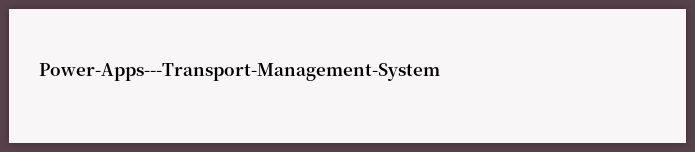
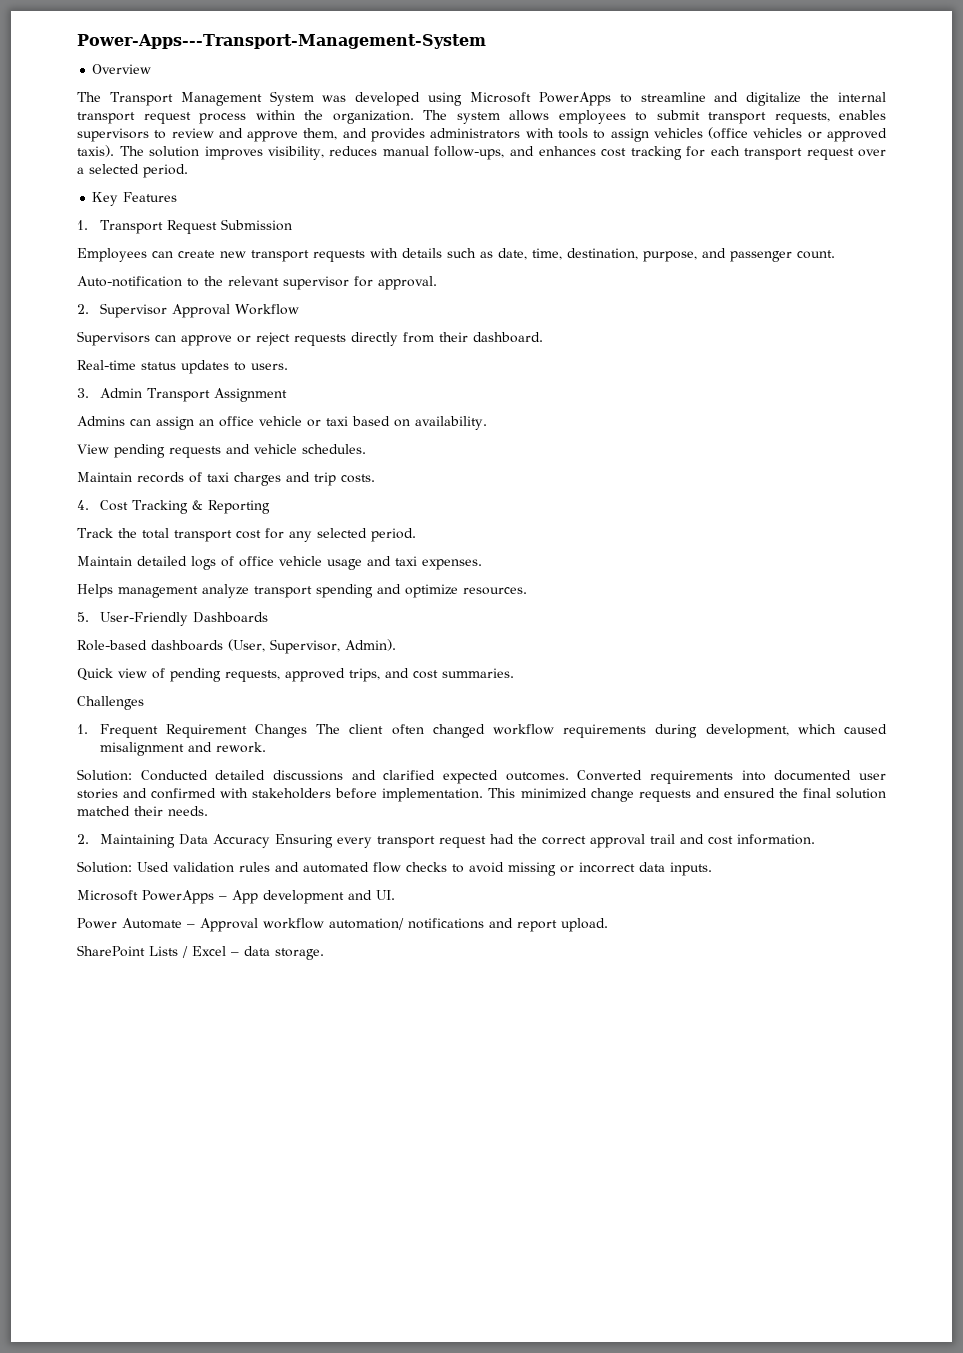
+ Overview
+ The Transport Management System was developed using Microsoft PowerApps to streamline and digitalize the internal transport request process within the organization. The system allows employees to submit transport requests, enables supervisors to review and approve them, and provides administrators with tools to assign vehicles (office vehicles or approved taxis). The solution improves visibility, reduces manual follow-ups, and enhances cost tracking for each transport request over a selected period.
+ Key Features
+ 1. Transport Request Submission
+ Employees can create new transport requests with details such as date, time, destination, purpose, and passenger count.
+ Auto-notification to the relevant supervisor for approval.
+ 2. Supervisor Approval Workflow
+ Supervisors can approve or reject requests directly from their dashboard.
+ Real-time status updates to users.
+ 3. Admin Transport Assignment
+ Admins can assign an office vehicle or taxi based on availability.
+ View pending requests and vehicle schedules.
+ Maintain records of taxi charges and trip costs.
+ 4. Cost Tracking & Reporting
+ Track the total transport cost for any selected period.
+ Maintain detailed logs of office vehicle usage and taxi expenses.
+ Helps management analyze transport spending and optimize resources.
+ 5. User-Friendly Dashboards
+ Role-based dashboards (User, Supervisor, Admin).
+ Quick view of pending requests, approved trips, and cost summaries.
+ Challenges
+ 1. Frequent Requirement Changes The client often changed workflow requirements during development, which caused misalignment and rework.
+ Solution: Conducted detailed discussions and clarified expected outcomes. Converted requirements into documented user stories and confirmed with stakeholders before implementation. This minimized change requests and ensured the final solution matched their needs.
+ 2. Maintaining Data Accuracy Ensuring every transport request had the correct approval trail and cost information.
+ Solution: Used validation rules and automated flow checks to avoid missing or incorrect data inputs.
+ Microsoft PowerApps – App development and UI.
+ Power Automate – Approval workflow automation/ notifications and report upload.
+ SharePoint Lists / Excel – data storage.

